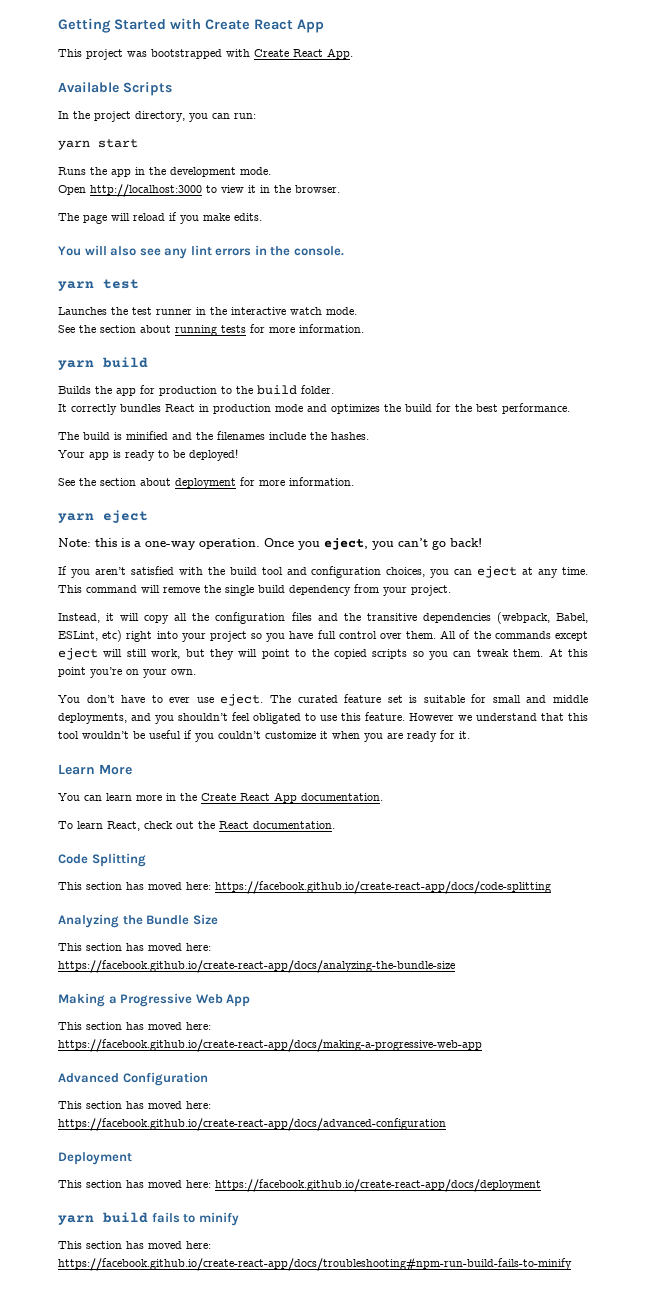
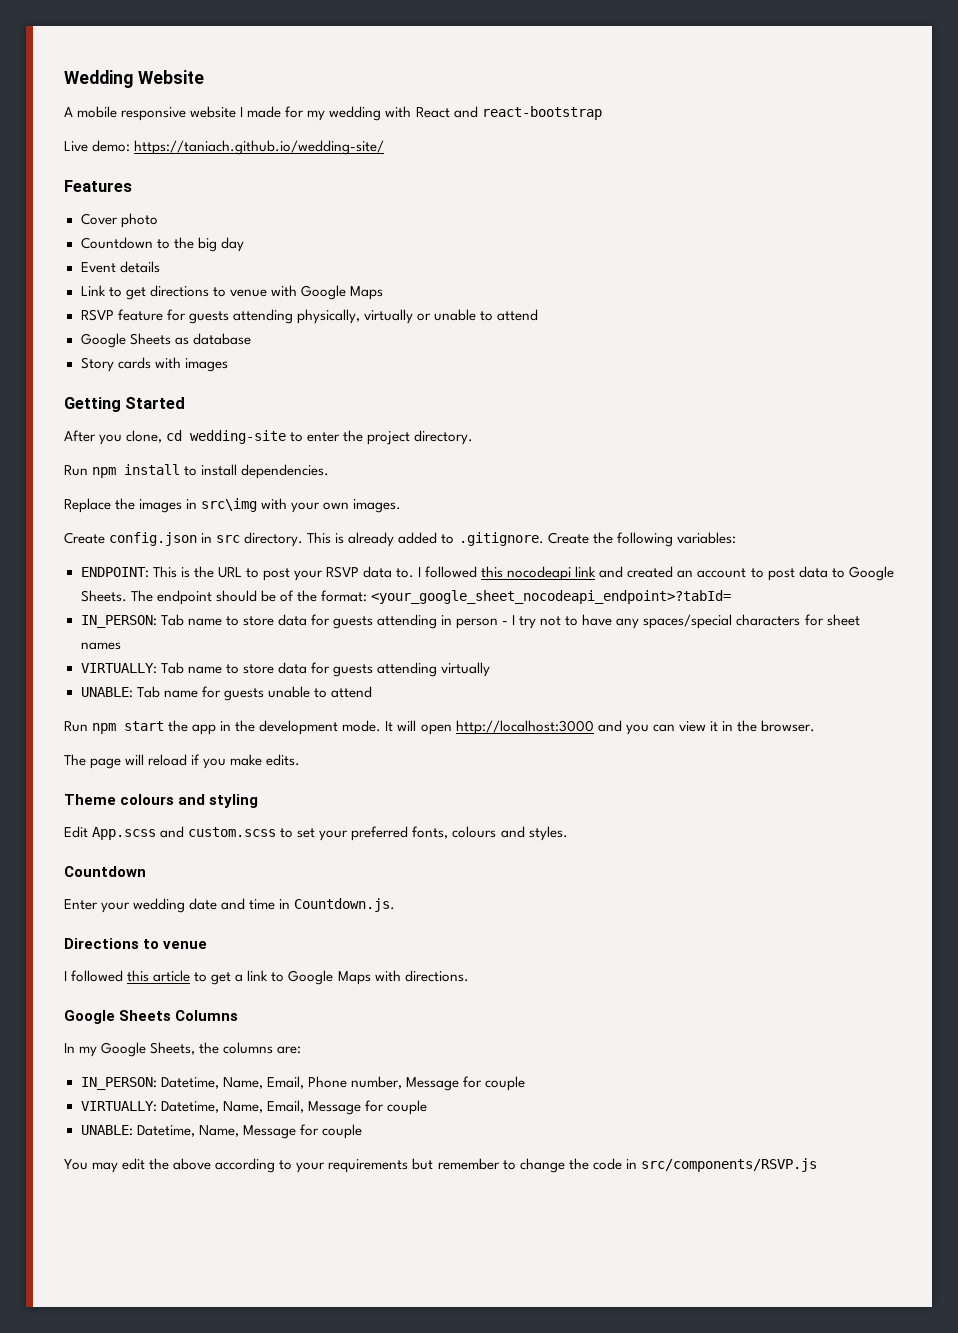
- Getting Started with Create React App
- This project was bootstrapped with Create React App.
- Available Scripts
- In the project directory, you can run:
- yarn start
- Runs the app in the development mode.
- Open http://localhost:3000 to view it in the browser.
+ Wedding Website
+ A mobile responsive website I made for my wedding with React and react-bootstrap
+ Live demo: https://taniach.github.io/wedding-site/
+ Features
+ Cover photo
+ Countdown to the big day
+ Event details
+ Link to get directions to venue with Google Maps
+ RSVP feature for guests attending physically, virtually or unable to attend
+ Google Sheets as database
+ Story cards with images
+ Getting Started
+ After you clone, cd wedding-site to enter the project directory.
+ Run npm install to install dependencies.
+ Replace the images in src\img with your own images.
+ Create config.json in src directory. This is already added to .gitignore. Create the following variables:
+ ENDPOINT: This is the URL to post your RSVP data to. I followed this nocodeapi link and created an account to post data to Google Sheets. The endpoint should be of the format: <your_google_sheet_nocodeapi_endpoint>?tabId=
+ IN_PERSON: Tab name to store data for guests attending in person - I try not to have any spaces/special characters for sheet names
+ VIRTUALLY: Tab name to store data for guests attending virtually
+ UNABLE: Tab name for guests unable to attend
+ Run npm start the app in the development mode. It will open http://localhost:3000 and you can view it in the browser.
- You will also see any lint errors in the console.
- yarn test
- Launches the test runner in the interactive watch mode.
- See the section about running tests for more information.
- yarn build
- Builds the app for production to the build folder.
- It correctly bundles React in production mode and optimizes the build for the best performance.
- The build is minified and the filenames include the hashes.
- Your app is ready to be deployed!
- See the section about deployment for more information.
- yarn eject
- Note: this is a one-way operation. Once you eject, you can’t go back!
- If you aren’t satisfied with the build tool and configuration choices, you can eject at any time. This command will remove the single build dependency from your project.
- Instead, it will copy all the configuration files and the transitive dependencies (webpack, Babel, ESLint, etc) right into your project so you have full control over them. All of the commands except eject will still work, but they will point to the copied scripts so you can tweak them. At this point you’re on your own.
- You don’t have to ever use eject. The curated feature set is suitable for small and middle deployments, and you shouldn’t feel obligated to use this feature. However we understand that this tool wouldn’t be useful if you couldn’t customize it when you are ready for it.
- Learn More
- You can learn more in the Create React App documentation.
- To learn React, check out the React documentation.
- Code Splitting
- This section has moved here: https://facebook.github.io/create-react-app/docs/code-splitting
- Analyzing the Bundle Size
- This section has moved here: https://facebook.github.io/create-react-app/docs/analyzing-the-bundle-size
- Making a Progressive Web App
- This section has moved here: https://facebook.github.io/create-react-app/docs/making-a-progressive-web-app
- Advanced Configuration
- This section has moved here: https://facebook.github.io/create-react-app/docs/advanced-configuration
- Deployment
- This section has moved here: https://facebook.github.io/create-react-app/docs/deployment
- yarn build fails to minify
- This section has moved here: https://facebook.github.io/create-react-app/docs/troubleshooting#npm-run-build-fails-to-minify
+ Theme colours and styling
+ Edit App.scss and custom.scss to set your preferred fonts, colours and styles.
+ Countdown
+ Enter your wedding date and time in Countdown.js.
+ Directions to venue
+ I followed this article to get a link to Google Maps with directions.
+ Google Sheets Columns
+ In my Google Sheets, the columns are:
+ IN_PERSON: Datetime, Name, Email, Phone number, Message for couple
+ VIRTUALLY: Datetime, Name, Email, Message for couple
+ UNABLE: Datetime, Name, Message for couple
+ You may edit the above according to your requirements but remember to change the code in src/components/RSVP.js

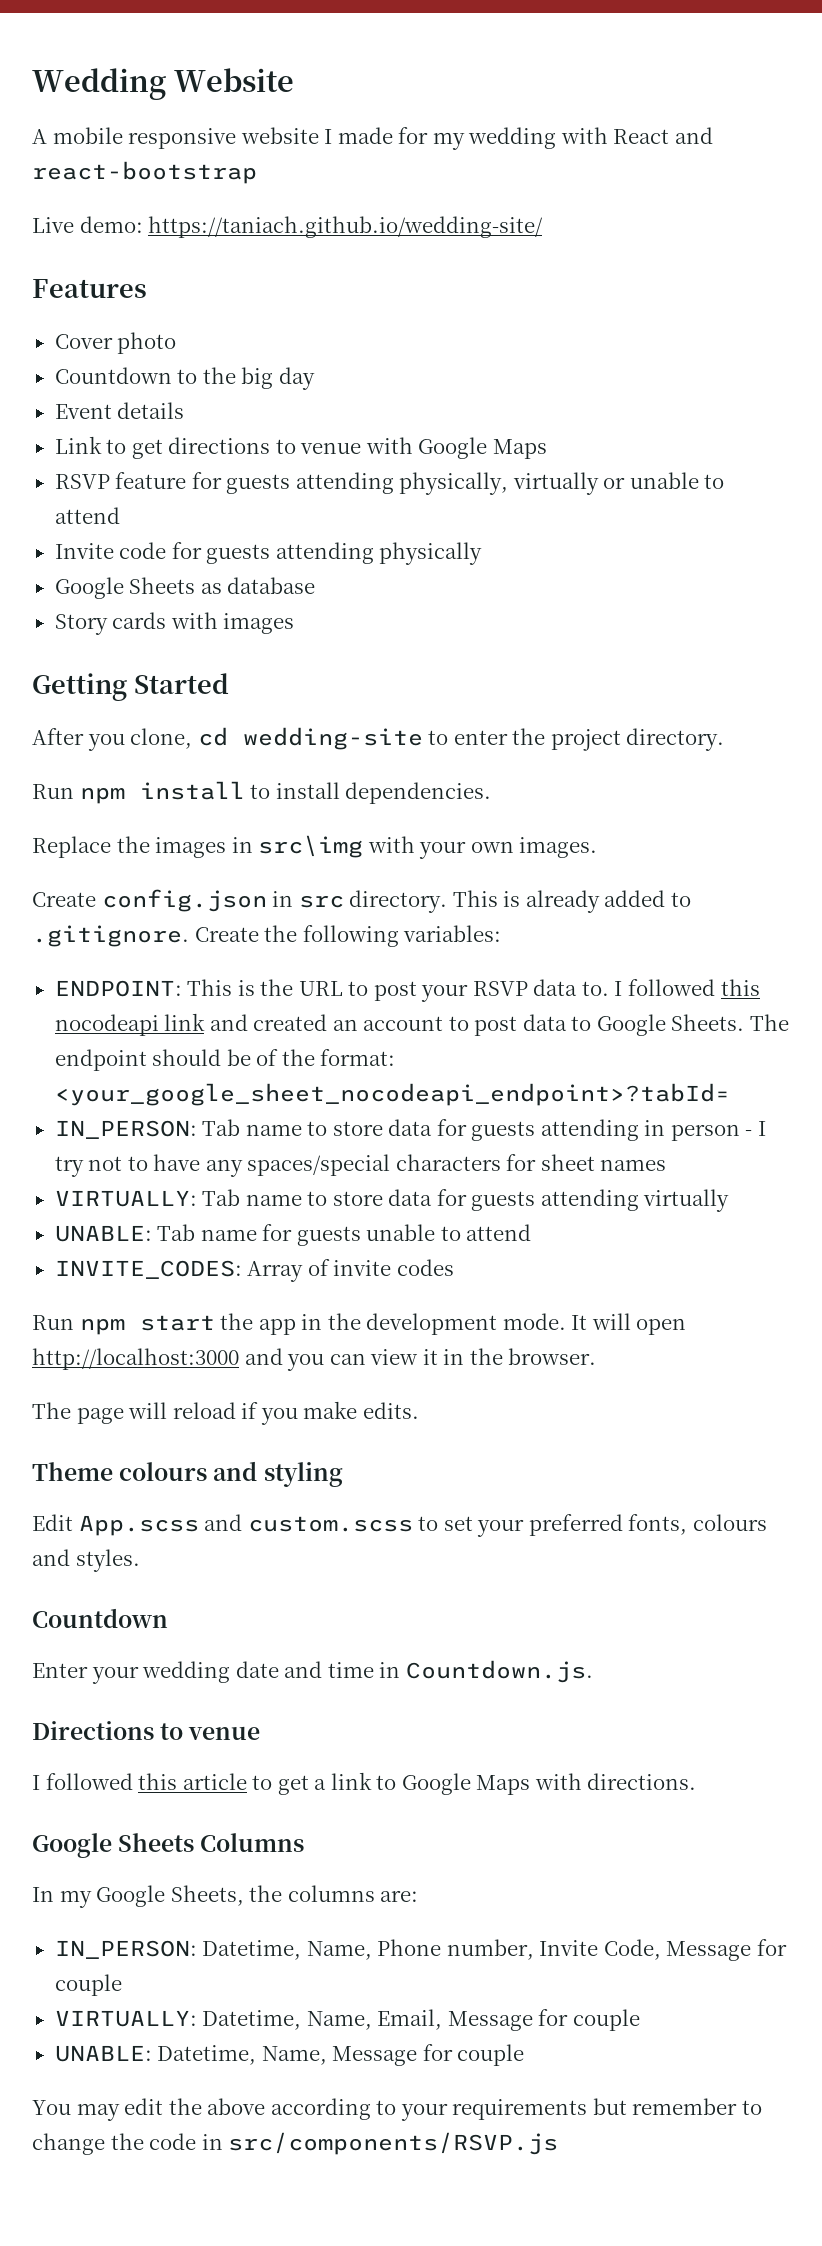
+ Invite code for guests attending physically
+ INVITE_CODES: Array of invite codes
- IN_PERSON: Datetime, Name, Email, Phone number, Message for couple
+ IN_PERSON: Datetime, Name, Phone number, Invite Code, Message for couple

